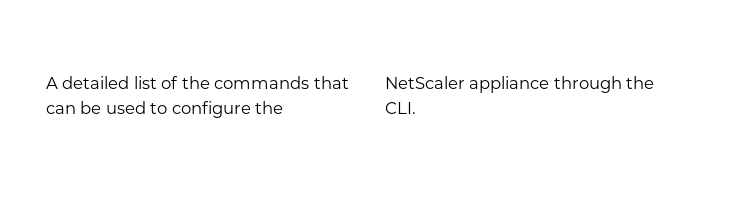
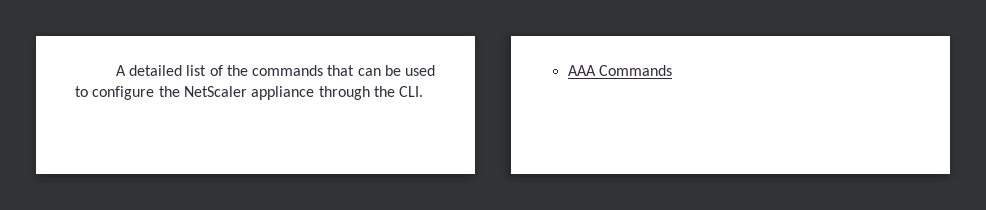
+ AAA Commands

